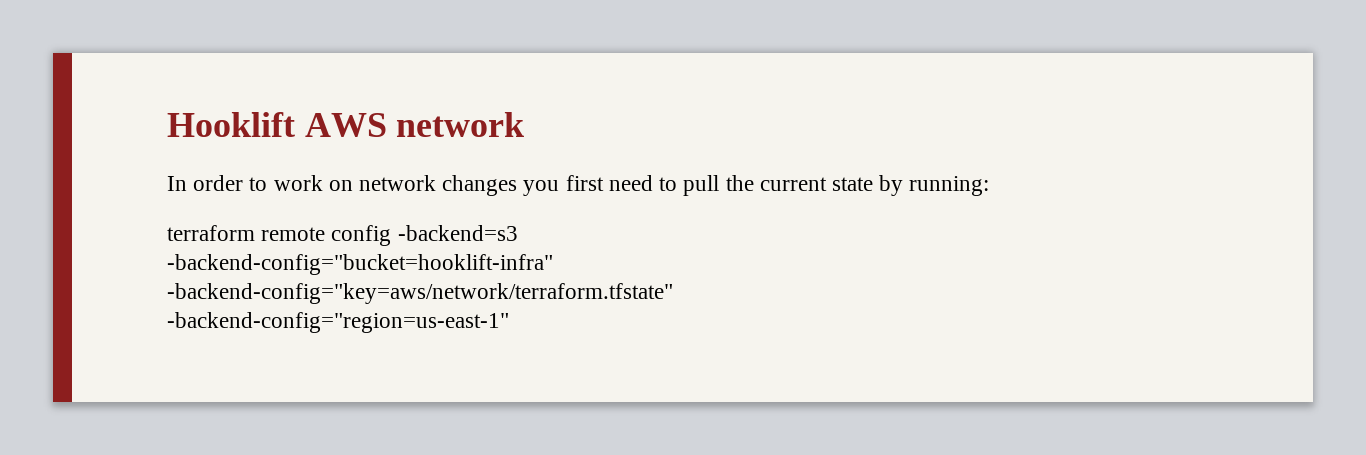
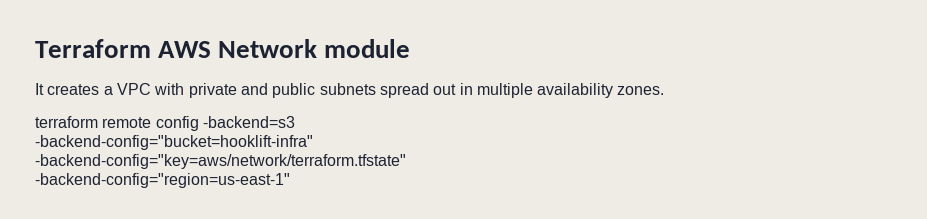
- Hooklift AWS network
- In order to work on network changes you first need to pull the current state by running:
+ Terraform AWS Network module
+ It creates a VPC with private and public subnets spread out in multiple availability zones.

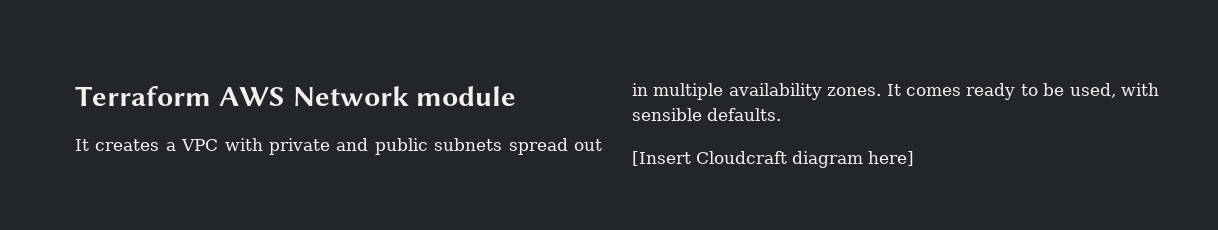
- It creates a VPC with private and public subnets spread out in multiple availability zones.
- terraform remote config -backend=s3
- -backend-config="bucket=hooklift-infra"
- -backend-config="key=aws/network/terraform.tfstate"
- -backend-config="region=us-east-1"
+ It creates a VPC with private and public subnets spread out in multiple availability zones. It comes ready to be used, with sensible defaults.
+ [Insert Cloudcraft diagram here]

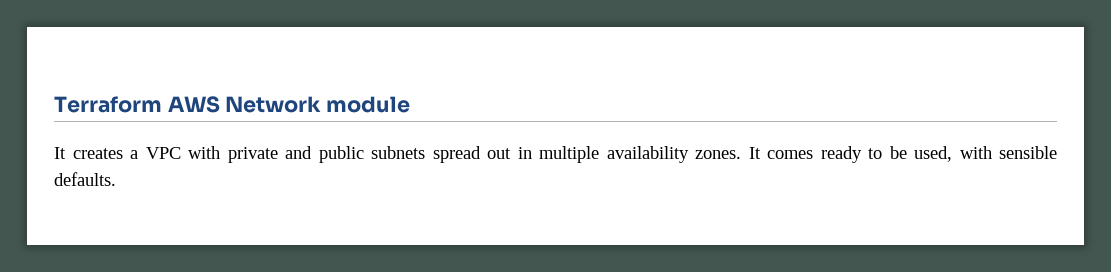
- [Insert Cloudcraft diagram here]

